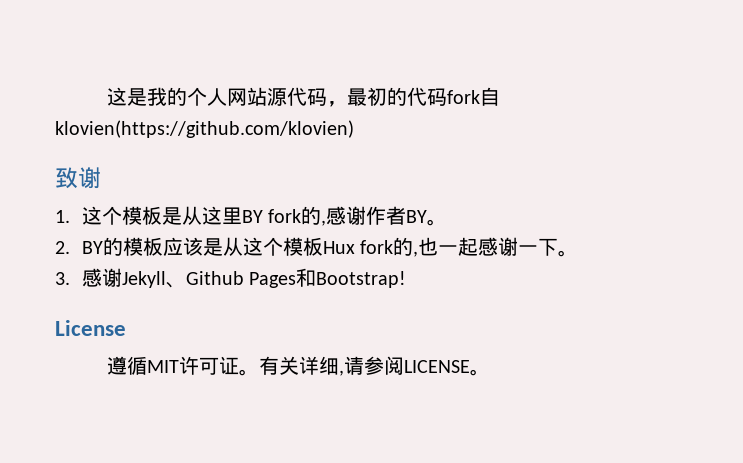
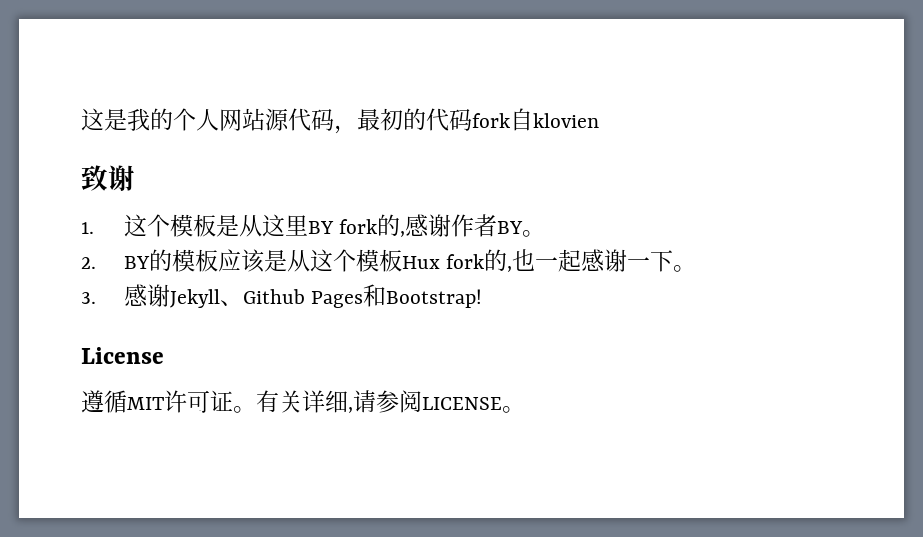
- 这是我的个人网站源代码，最初的代码fork自klovien(https://github.com/klovien)
+ 这是我的个人网站源代码，最初的代码fork自klovien

